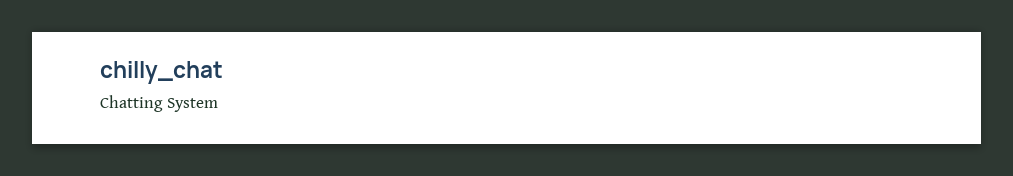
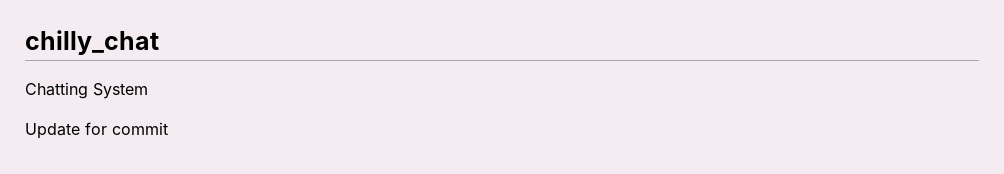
+ Update for commit

